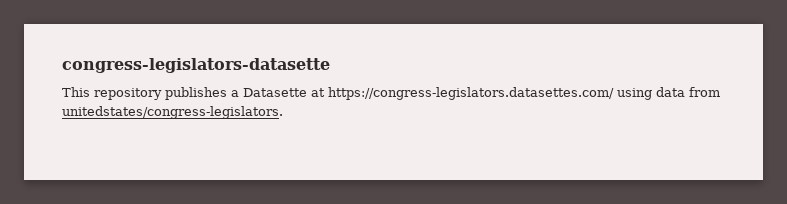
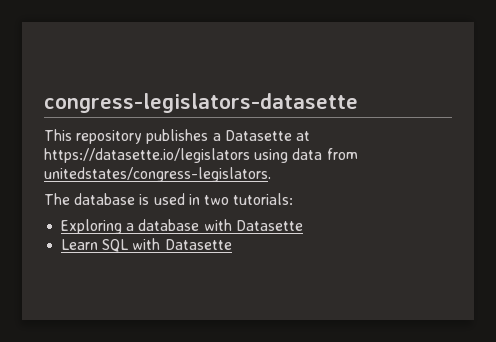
- This repository publishes a Datasette at https://congress-legislators.datasettes.com/ using data from unitedstates/congress-legislators.
+ This repository publishes a Datasette at https://datasette.io/legislators using data from unitedstates/congress-legislators.
+ The database is used in two tutorials:
+ Exploring a database with Datasette
+ Learn SQL with Datasette

